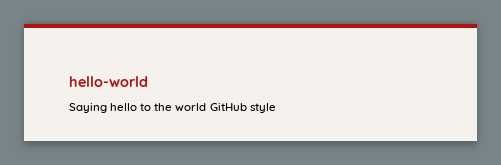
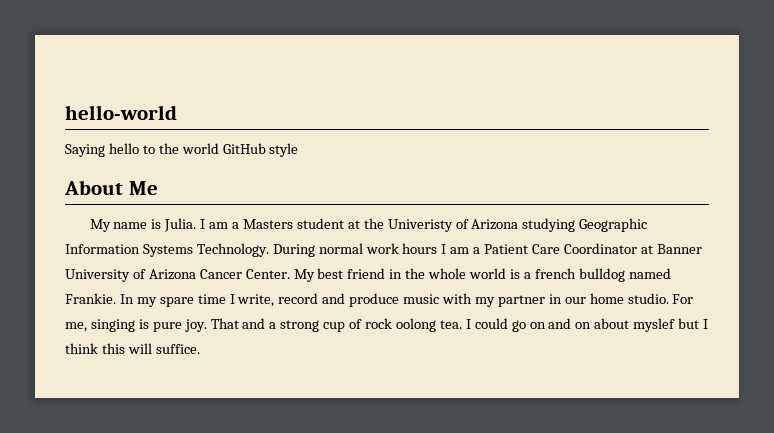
+ About Me
+ My name is Julia. I am a Masters student at the Univeristy of Arizona studying Geographic Information Systems Technology. During normal work hours I am a Patient Care Coordinator at Banner University of Arizona Cancer Center. My best friend in the whole world is a french bulldog named Frankie. In my spare time I write, record and produce music with my partner in our home studio. For me, singing is pure joy. That and a strong cup of rock oolong tea. I could go on and on about myslef but I think this will suffice.

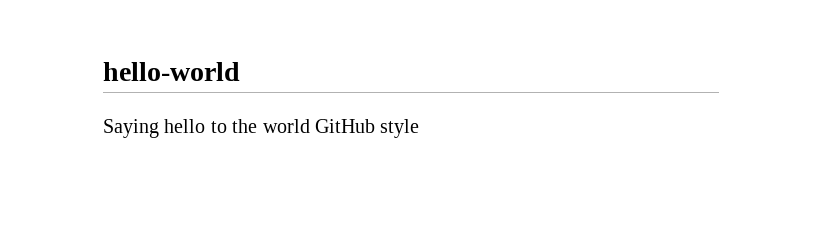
- About Me
- My name is Julia. I am a Masters student at the Univeristy of Arizona studying Geographic Information Systems Technology. During normal work hours I am a Patient Care Coordinator at Banner University of Arizona Cancer Center. My best friend in the whole world is a french bulldog named Frankie. In my spare time I write, record and produce music with my partner in our home studio. For me, singing is pure joy. That and a strong cup of rock oolong tea. I could go on and on about myslef but I think this will suffice.

